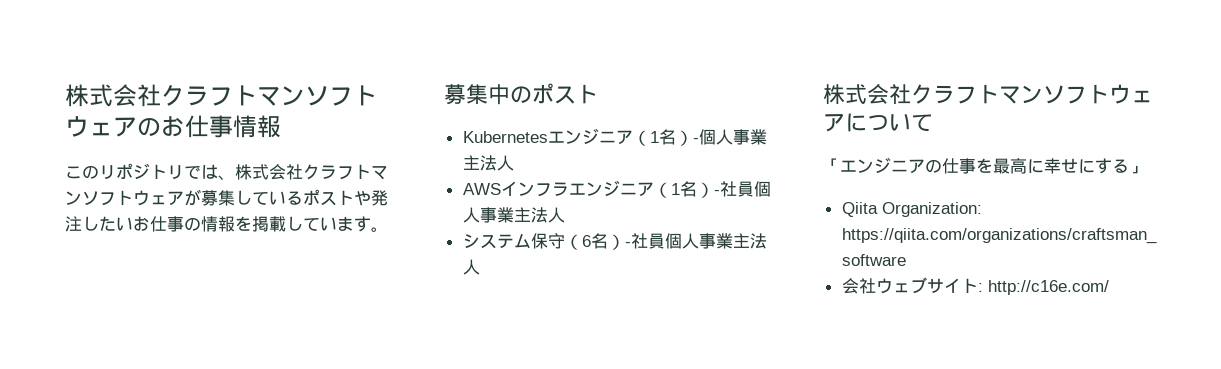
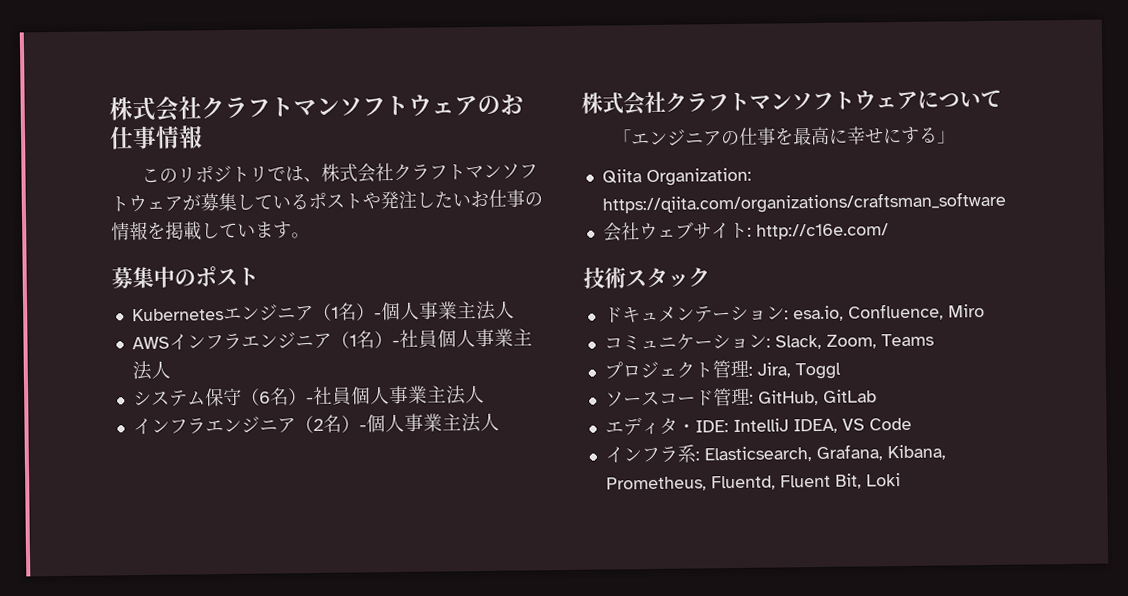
+ インフラエンジニア（2名）-個人事業主法人
+ 技術スタック
+ ドキュメンテーション: esa.io, Confluence, Miro
+ コミュニケーション: Slack, Zoom, Teams
+ プロジェクト管理: Jira, Toggl
+ ソースコード管理: GitHub, GitLab
+ エディタ・IDE: IntelliJ IDEA, VS Code
+ インフラ系: Elasticsearch, Grafana, Kibana, Prometheus, Fluentd, Fluent Bit, Loki

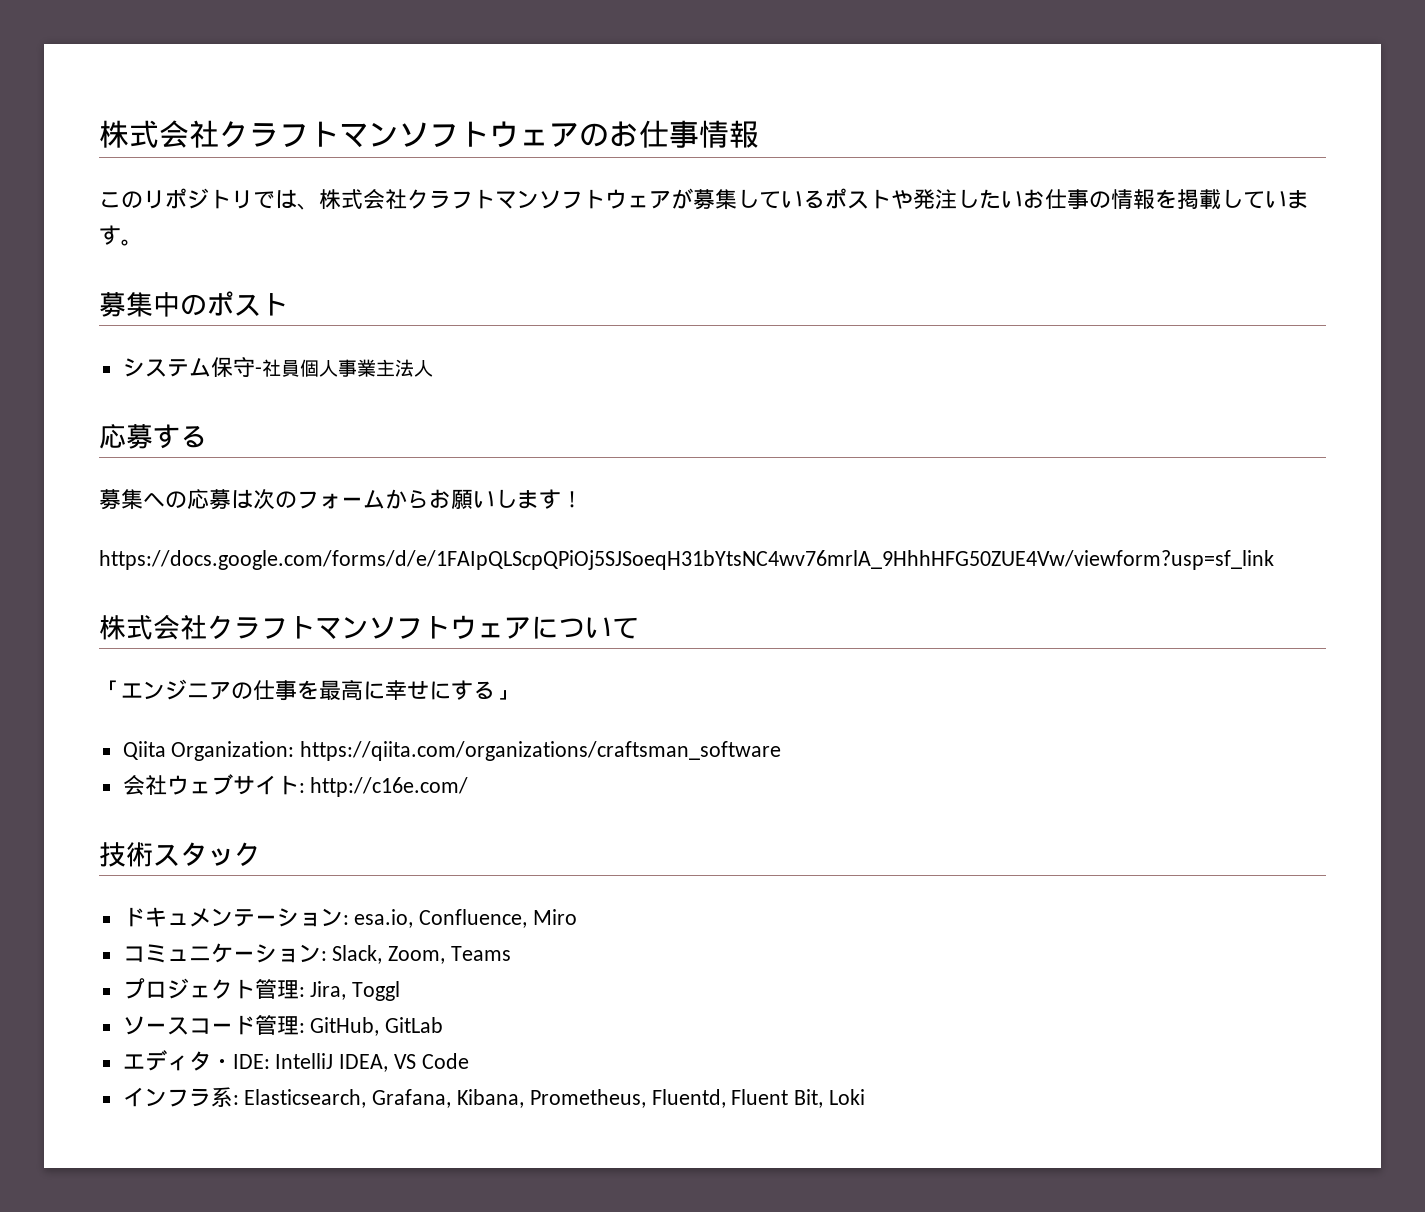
- Kubernetesエンジニア（1名）-個人事業主法人
- AWSインフラエンジニア（1名）-社員個人事業主法人
- システム保守（6名）-社員個人事業主法人
- インフラエンジニア（2名）-個人事業主法人
+ システム保守-社員個人事業主法人
+ 応募する
+ 募集への応募は次のフォームからお願いします！
+ https://docs.google.com/forms/d/e/1FAIpQLScpQPiOj5SJSoeqH31bYtsNC4wv76mrlA_9HhhHFG50ZUE4Vw/viewform?usp=sf_link

